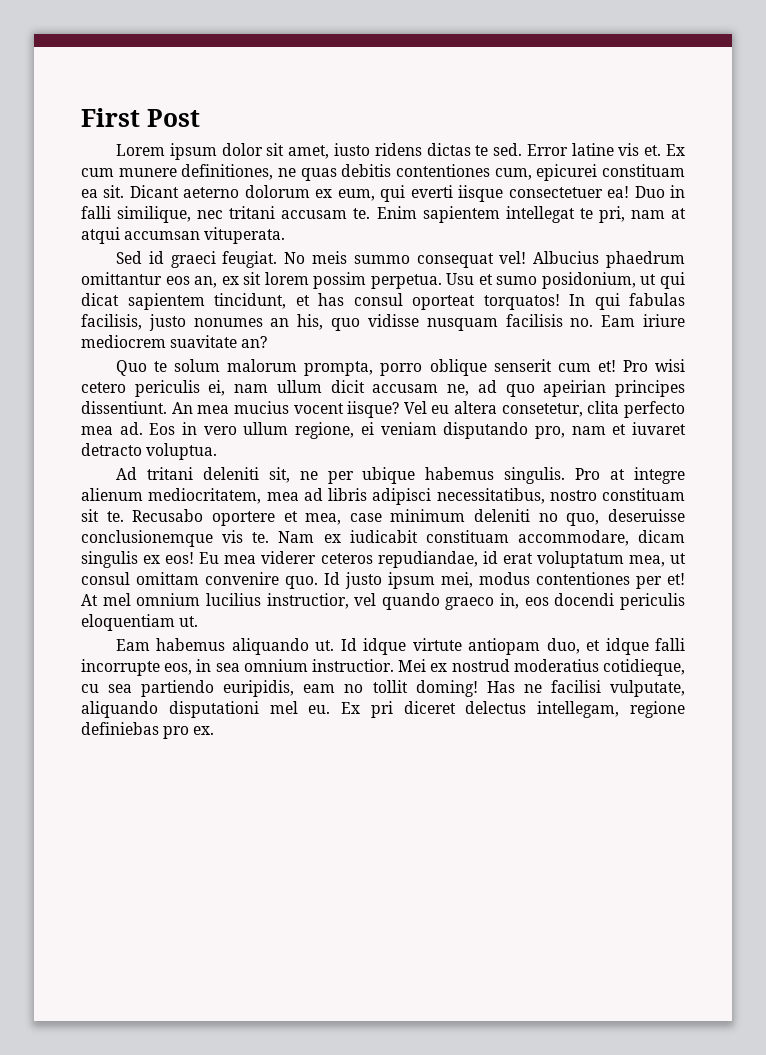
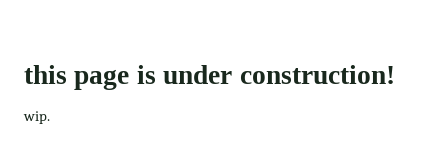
- First Post
- Lorem ipsum dolor sit amet, iusto ridens dictas te sed. Error latine vis et. Ex cum munere definitiones, ne quas debitis contentiones cum, epicurei constituam ea sit. Dicant aeterno dolorum ex eum, qui everti iisque consectetuer ea! Duo in falli similique, nec tritani accusam te. Enim sapientem intellegat te pri, nam at atqui accumsan vituperata.
- Sed id graeci feugiat. No meis summo consequat vel! Albucius phaedrum omittantur eos an, ex sit lorem possim perpetua. Usu et sumo posidonium, ut qui dicat sapientem tincidunt, et has consul oporteat torquatos! In qui fabulas facilisis, justo nonumes an his, quo vidisse nusquam facilisis no. Eam iriure mediocrem suavitate an?
- Quo te solum malorum prompta, porro oblique senserit cum et! Pro wisi cetero periculis ei, nam ullum dicit accusam ne, ad quo apeirian principes dissentiunt. An mea mucius vocent iisque? Vel eu altera consetetur, clita perfecto mea ad. Eos in vero ullum regione, ei veniam disputando pro, nam et iuvaret detracto voluptua.
- Ad tritani deleniti sit, ne per ubique habemus singulis. Pro at integre alienum mediocritatem, mea ad libris adipisci necessitatibus, nostro constituam sit te. Recusabo oportere et mea, case minimum deleniti no quo, deseruisse conclusionemque vis te. Nam ex iudicabit constituam accommodare, dicam singulis ex eos! Eu mea viderer ceteros repudiandae, id erat voluptatum mea, ut consul omittam convenire quo. Id justo ipsum mei, modus contentiones per et! At mel omnium lucilius instructior, vel quando graeco in, eos docendi periculis eloquentiam ut.
- Eam habemus aliquando ut. Id idque virtute antiopam duo, et idque falli incorrupte eos, in sea omnium instructior. Mei ex nostrud moderatius cotidieque, cu sea partiendo euripidis, eam no tollit doming! Has ne facilisi vulputate, aliquando disputationi mel eu. Ex pri diceret delectus intellegam, regione definiebas pro ex.
+ this page is under construction!
+ wip.

